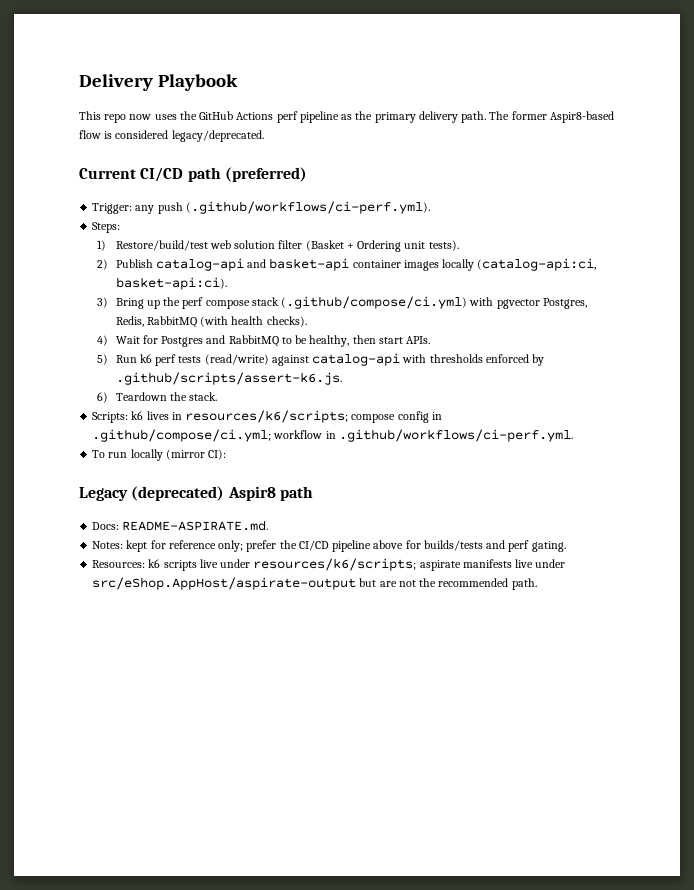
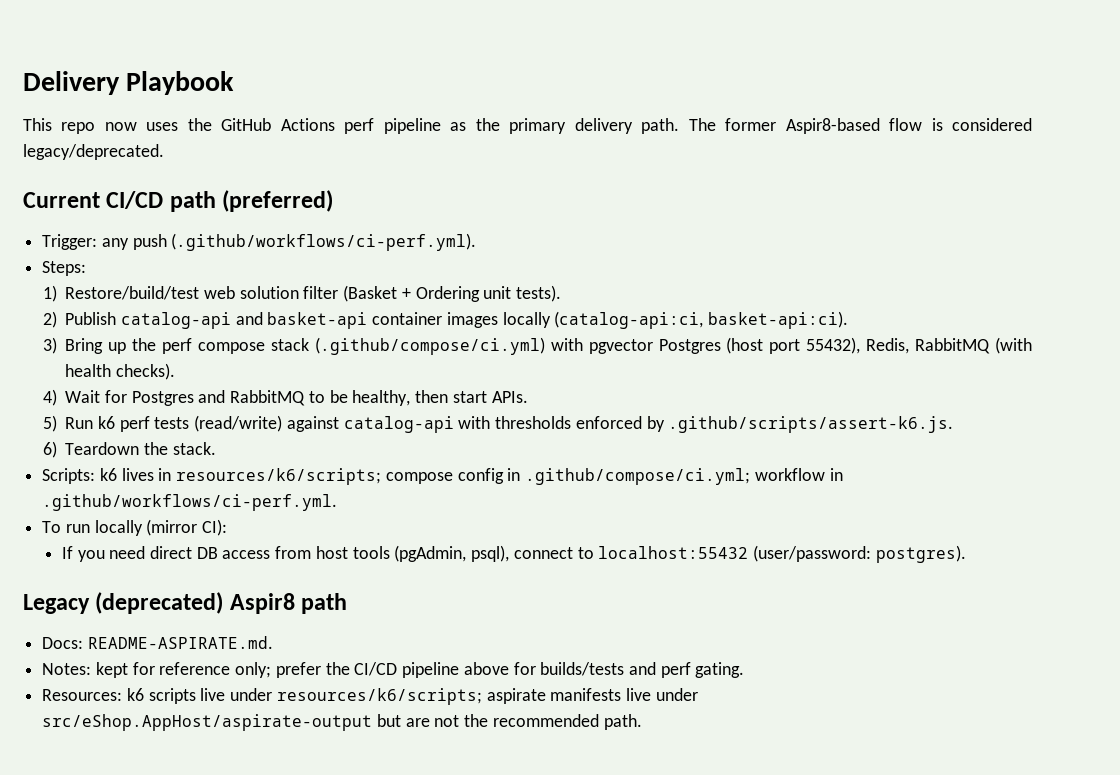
- 3) Bring up the perf compose stack (.github/compose/ci.yml) with pgvector Postgres, Redis, RabbitMQ (with health checks).
+ 3) Bring up the perf compose stack (.github/compose/ci.yml) with pgvector Postgres (host port 55432), Redis, RabbitMQ (with health checks).
+ If you need direct DB access from host tools (pgAdmin, psql), connect to localhost:55432 (user/password: postgres).

